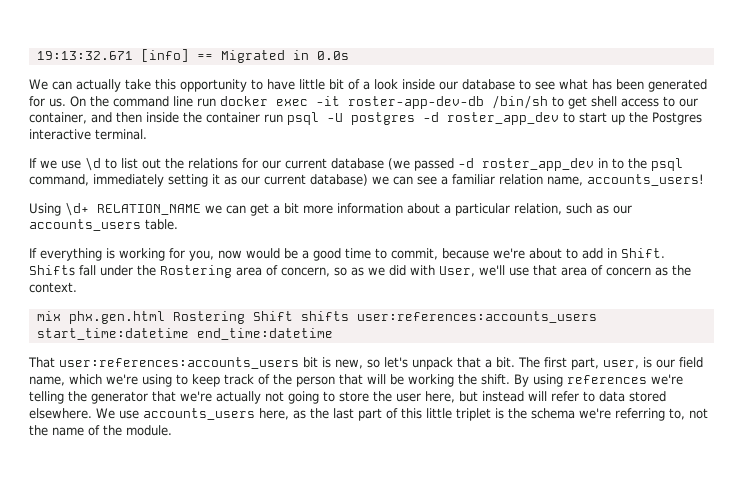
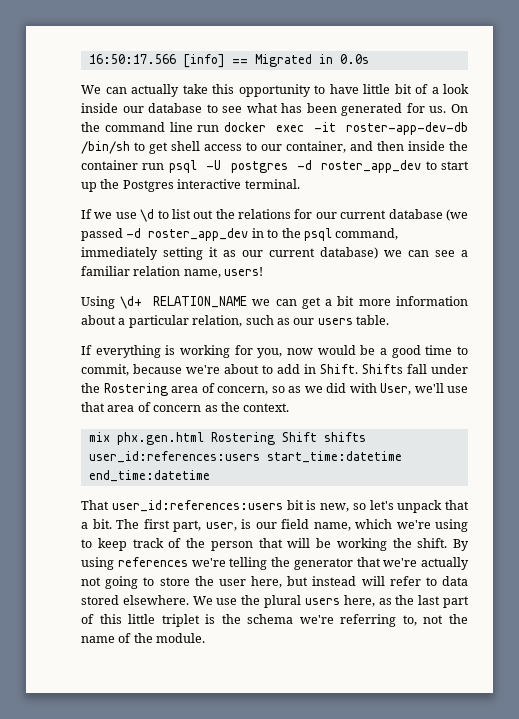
- 19:13:32.671 [info] == Migrated in 0.0s
+ 16:50:17.566 [info] == Migrated in 0.0s
- If we use \d to list out the relations for our current database (we passed -d roster_app_dev in to the psql command, immediately setting it as our current database) we can see a familiar relation name, accounts_users!
+ If we use \d to list out the relations for our current database (we passed -d roster_app_dev in to the psql command, immediately setting it as our current database) we can see a familiar relation name, users!
- Using \d+ RELATION_NAME we can get a bit more information about a particular relation, such as our accounts_users table.
+ Using \d+ RELATION_NAME we can get a bit more information about a particular relation, such as our users table.
- mix phx.gen.html Rostering Shift shifts user:references:accounts_users start_time:datetime end_time:datetime
+ mix phx.gen.html Rostering Shift shifts user_id:references:users start_time:datetime end_time:datetime
- That user:references:accounts_users bit is new, so let's unpack that a bit.
+ That user_id:references:users bit is new, so let's unpack that a bit.
- We use accounts_users here, as the last part of this little triplet is the schema we're referring to, not the name of the module.
+ We use the plural users here, as the last part of this little triplet is the schema we're referring to, not the name of the module.

